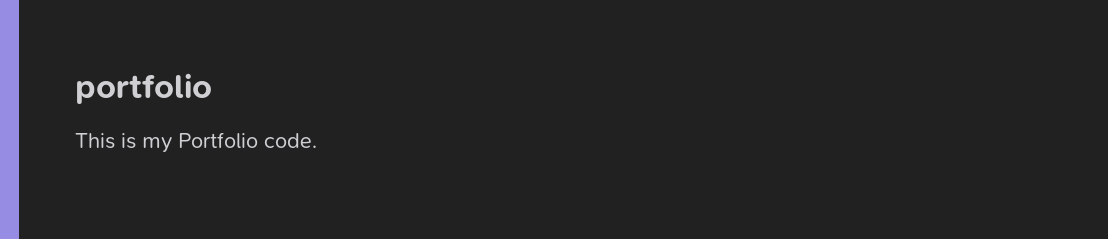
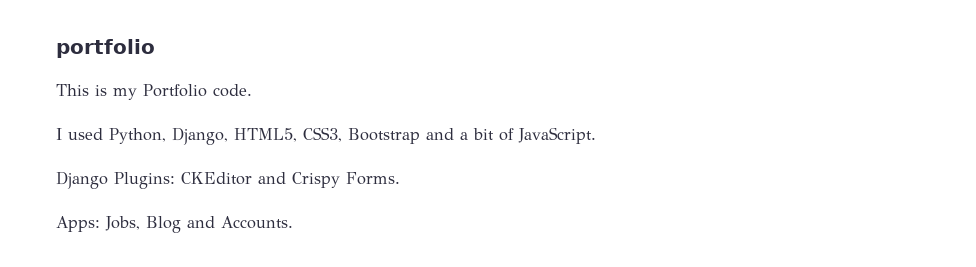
+ I used Python, Django, HTML5, CSS3, Bootstrap and a bit of JavaScript.
+ Django Plugins: CKEditor and Crispy Forms.
+ Apps: Jobs, Blog and Accounts.

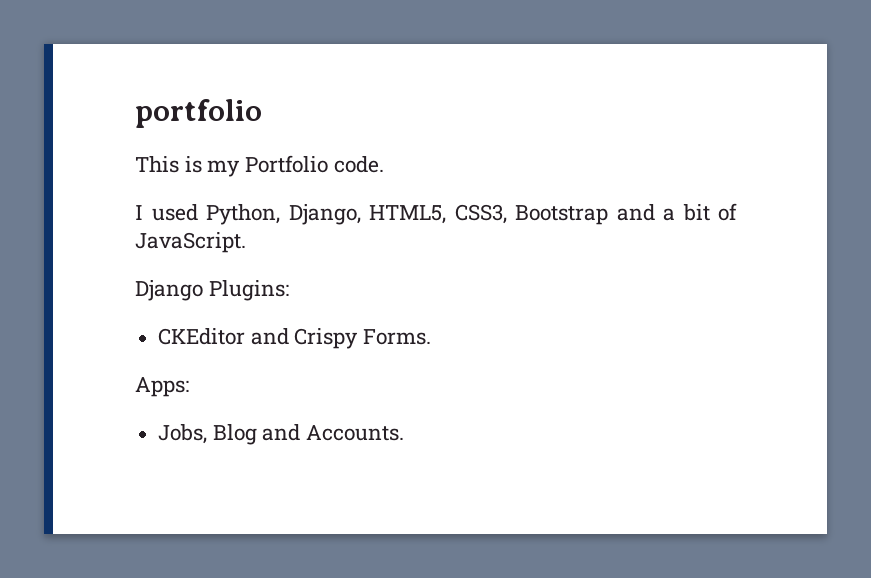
- Django Plugins: CKEditor and Crispy Forms.
+ Django Plugins:
+ CKEditor and Crispy Forms.
- Apps: Jobs, Blog and Accounts.
+ Apps:
+ Jobs, Blog and Accounts.

